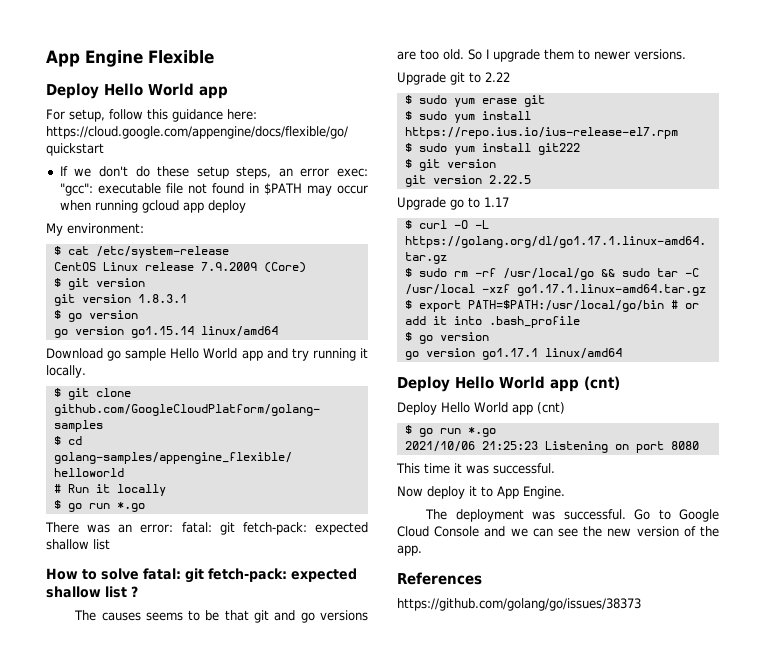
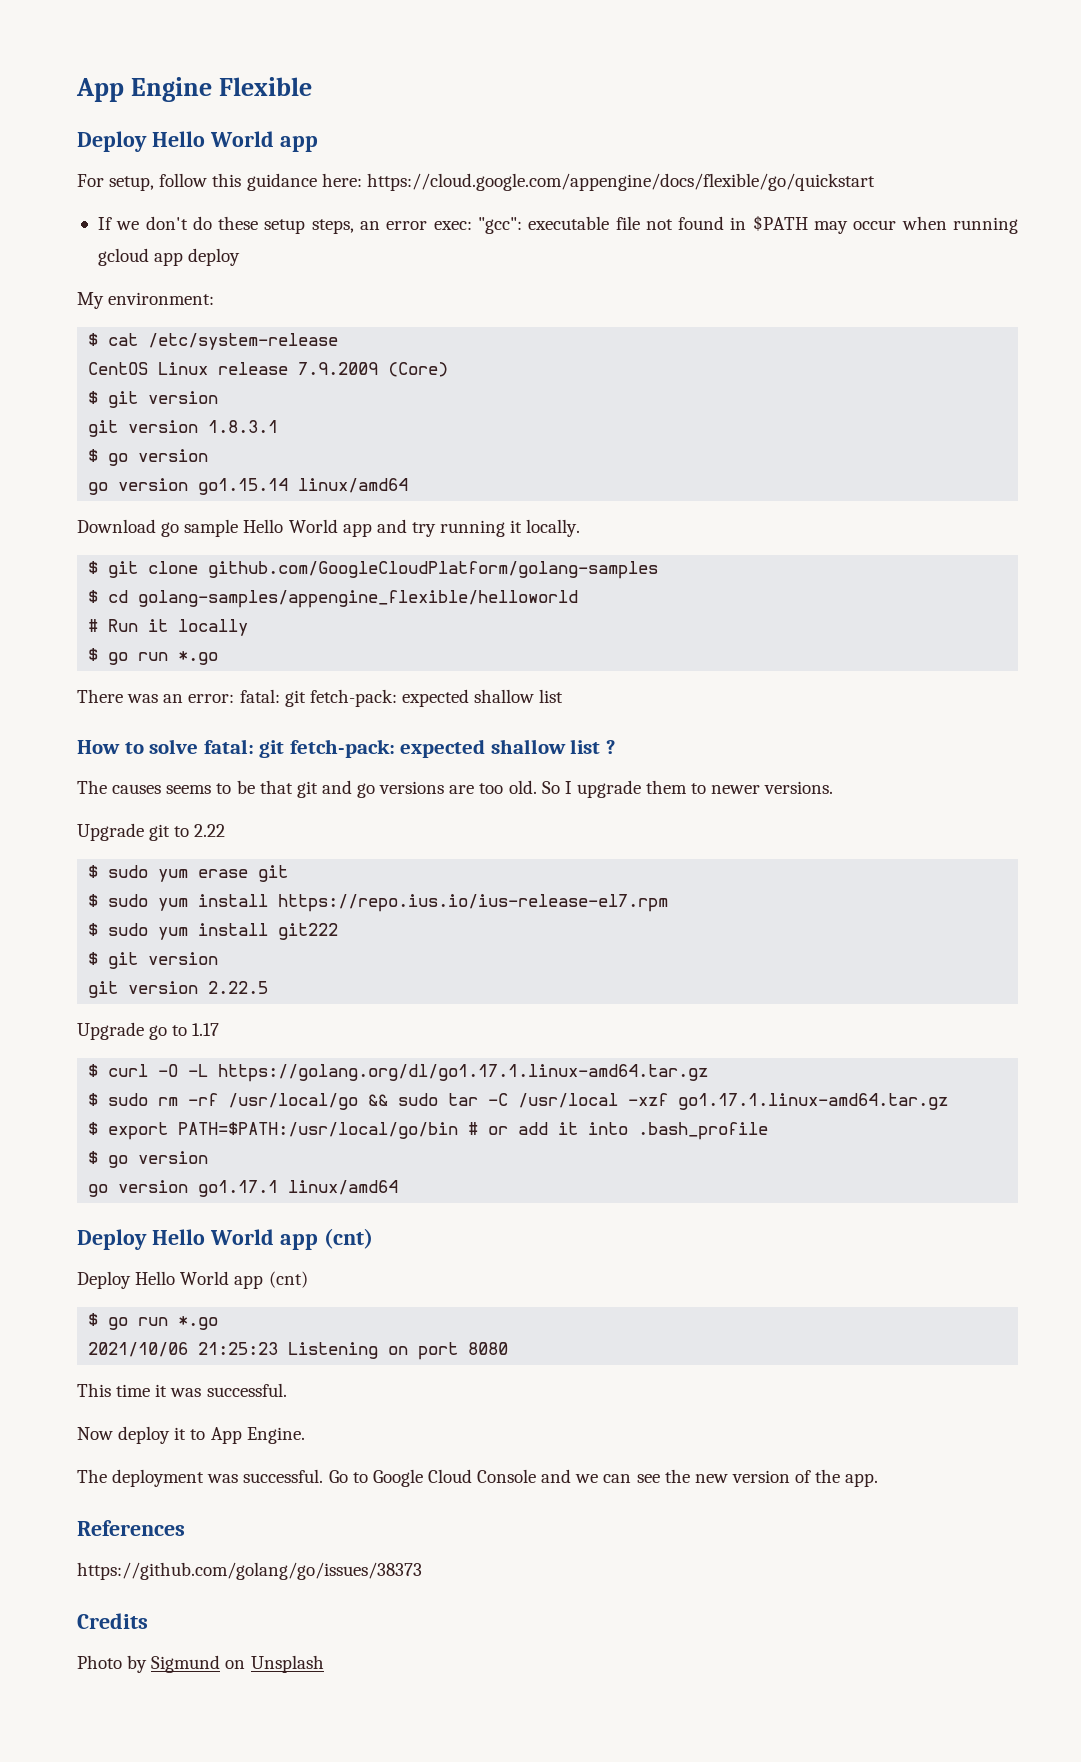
+ Credits
+ Photo by Sigmund on Unsplash

